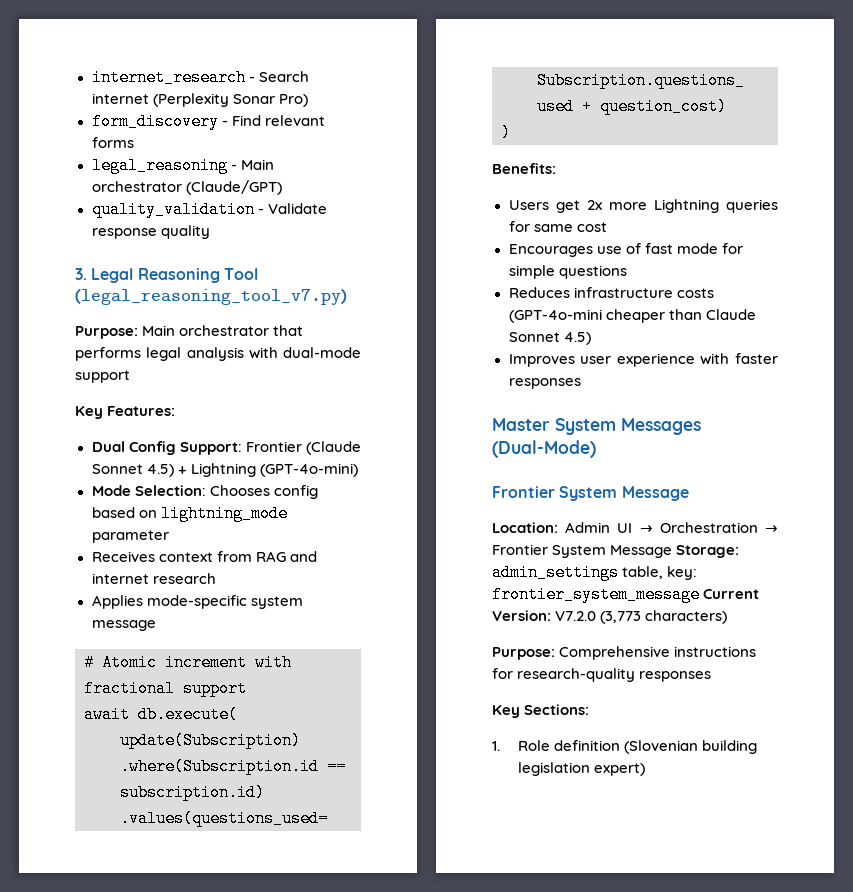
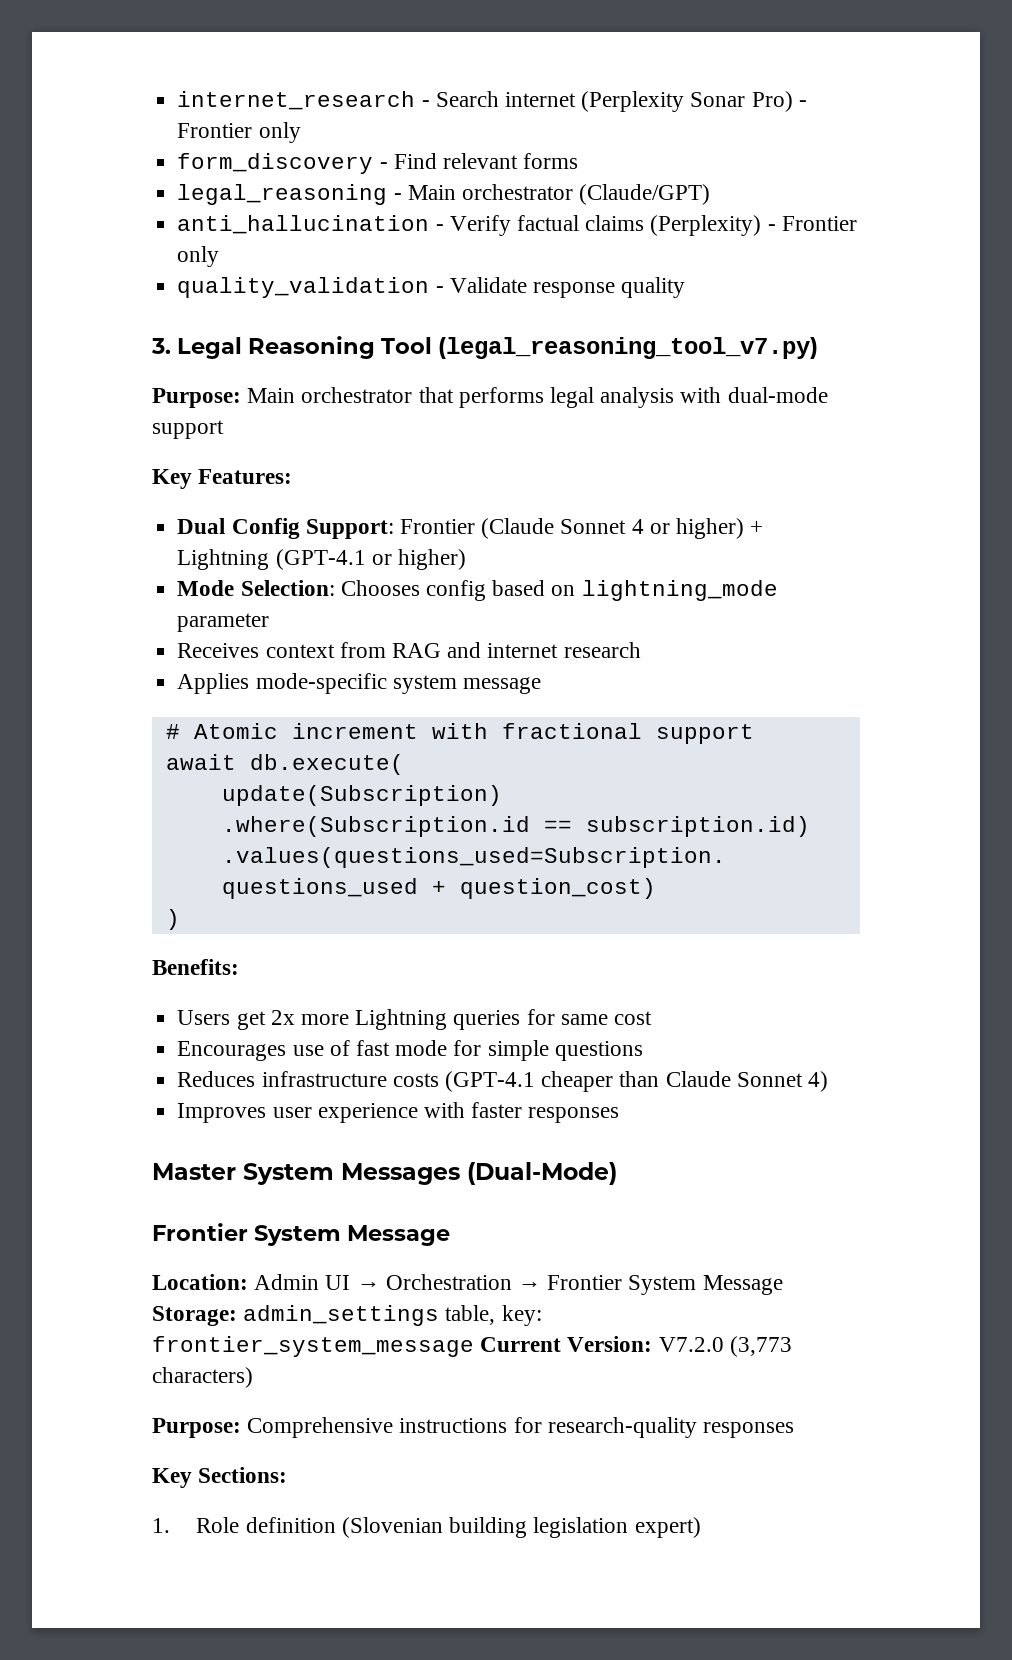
- internet_research - Search internet (Perplexity Sonar Pro)
+ internet_research - Search internet (Perplexity Sonar Pro) - Frontier only
+ anti_hallucination - Verify factual claims (Perplexity) - Frontier only
- Dual Config Support: Frontier (Claude Sonnet 4.5) + Lightning (GPT-4o-mini)
+ Dual Config Support: Frontier (Claude Sonnet 4 or higher) + Lightning (GPT-4.1 or higher)
- Reduces infrastructure costs (GPT-4o-mini cheaper than Claude Sonnet 4.5)
+ Reduces infrastructure costs (GPT-4.1 cheaper than Claude Sonnet 4)

